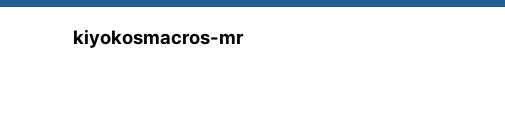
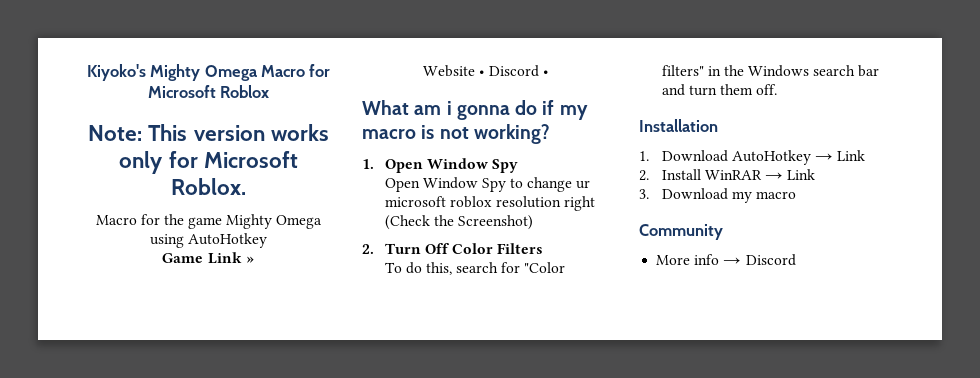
- kiyokosmacros-mr
+ Kiyoko's Mighty Omega Macro for Microsoft Roblox
+ Note: This version works only for Microsoft Roblox.
+ Macro for the game Mighty Omega using AutoHotkey
+ Game Link »
+ Website • Discord •
+ What am i gonna do if my macro is not working?
+ 1. Open Window Spy
+ Open Window Spy to change ur microsoft roblox resolution right (Check the Screenshot)
+ 2. Turn Off Color Filters
+ To do this, search for "Color filters" in the Windows search bar and turn them off.
+ Installation
+ 1. Download AutoHotkey → Link
+ 2. Install WinRAR → Link
+ 3. Download my macro
+ Community
+ More info → Discord

